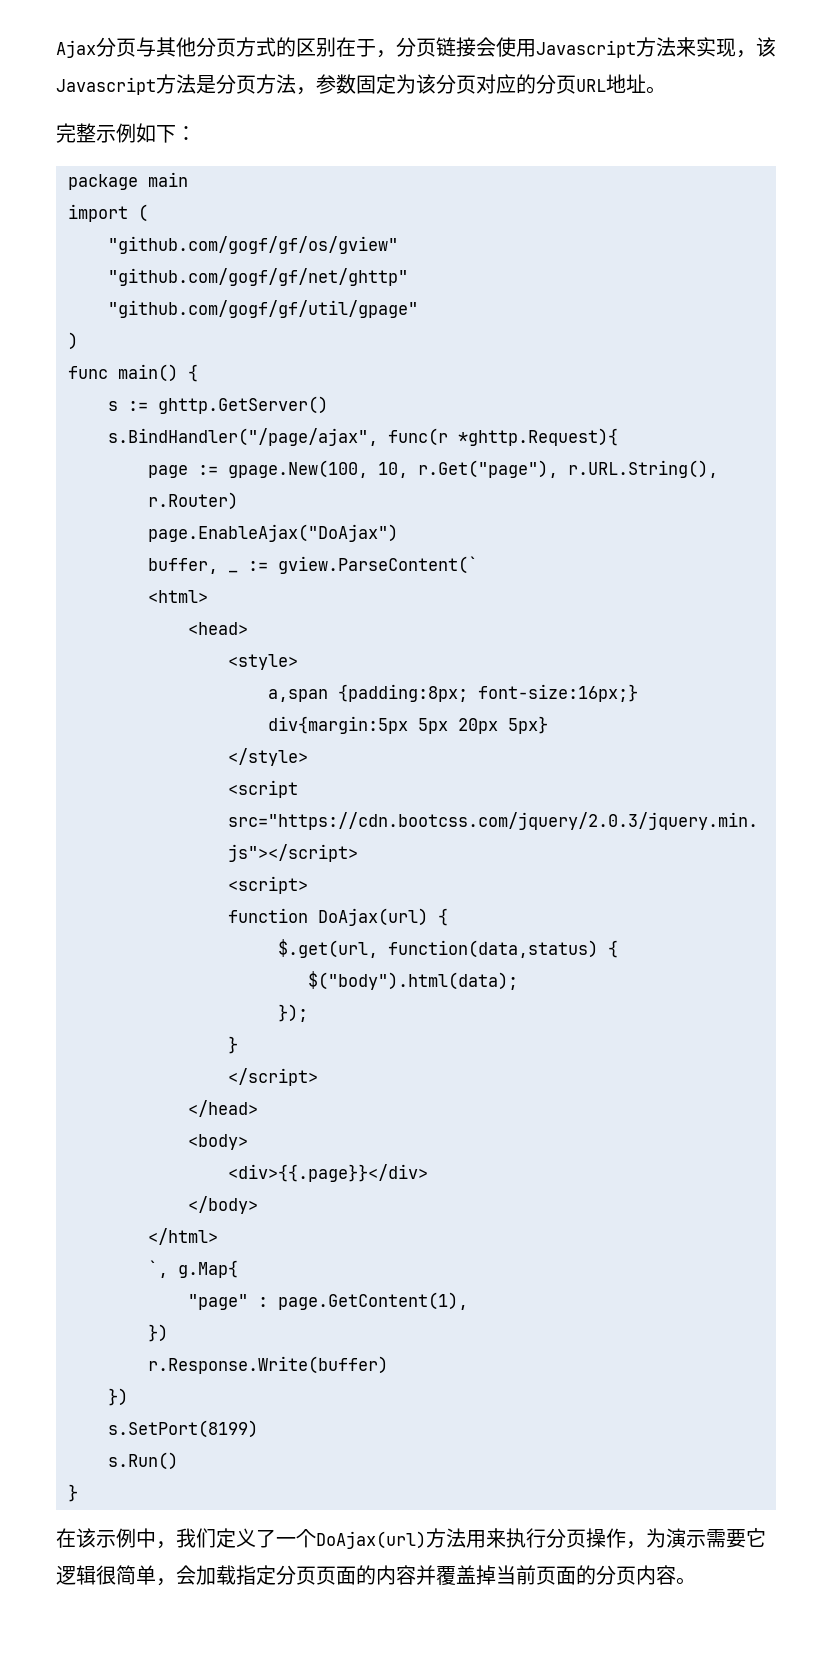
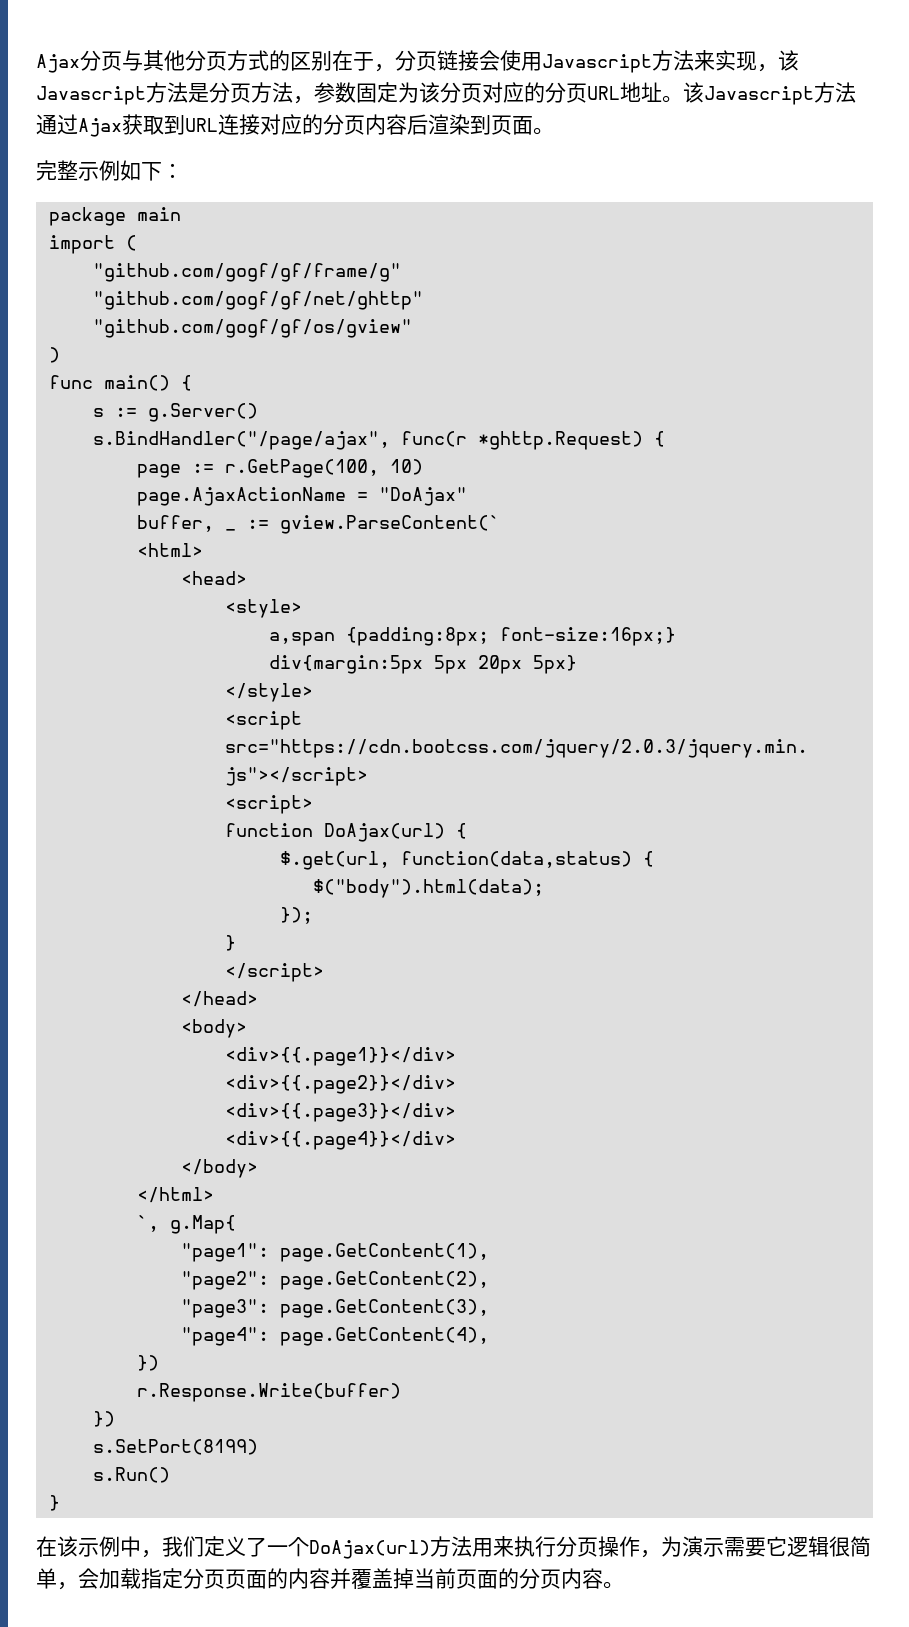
+ 该Javascript方法通过Ajax获取到URL连接对应的分页内容后渲染到页面。
- "github.com/gogf/gf/os/gview"
+ "github.com/gogf/gf/frame/g"
- "github.com/gogf/gf/util/gpage"
+ "github.com/gogf/gf/os/gview"
- s := ghttp.GetServer()
+ s := g.Server()
- s.BindHandler("/page/ajax", func(r *ghttp.Request){
+ s.BindHandler("/page/ajax", func(r *ghttp.Request) {
- page := gpage.New(100, 10, r.Get("page"), r.URL.String(), r.Router)
- page.EnableAjax("DoAjax")
+ page := r.GetPage(100, 10)
+ page.AjaxActionName = "DoAjax"
- <div>{{.page}}</div>
+ <div>{{.page1}}</div>
+ <div>{{.page2}}</div>
+ <div>{{.page3}}</div>
+ <div>{{.page4}}</div>
- "page" : page.GetContent(1),
+ "page1": page.GetContent(1),
+ "page2": page.GetContent(2),
+ "page3": page.GetContent(3),
+ "page4": page.GetContent(4),

